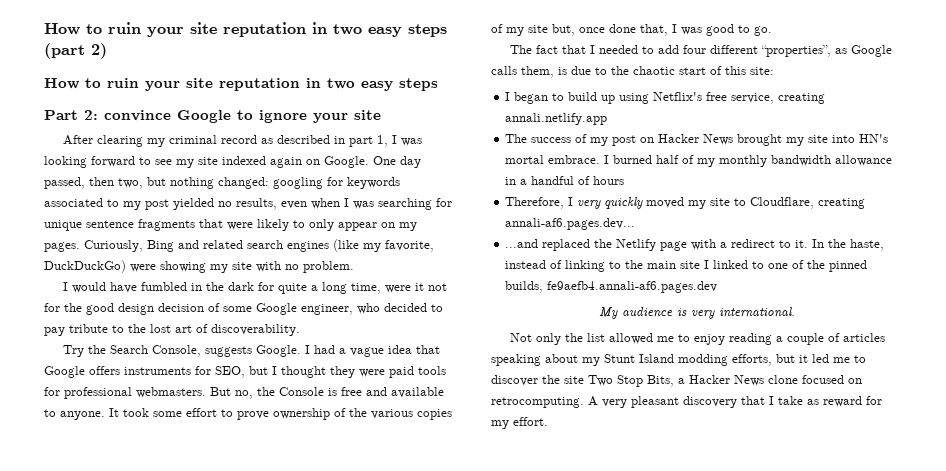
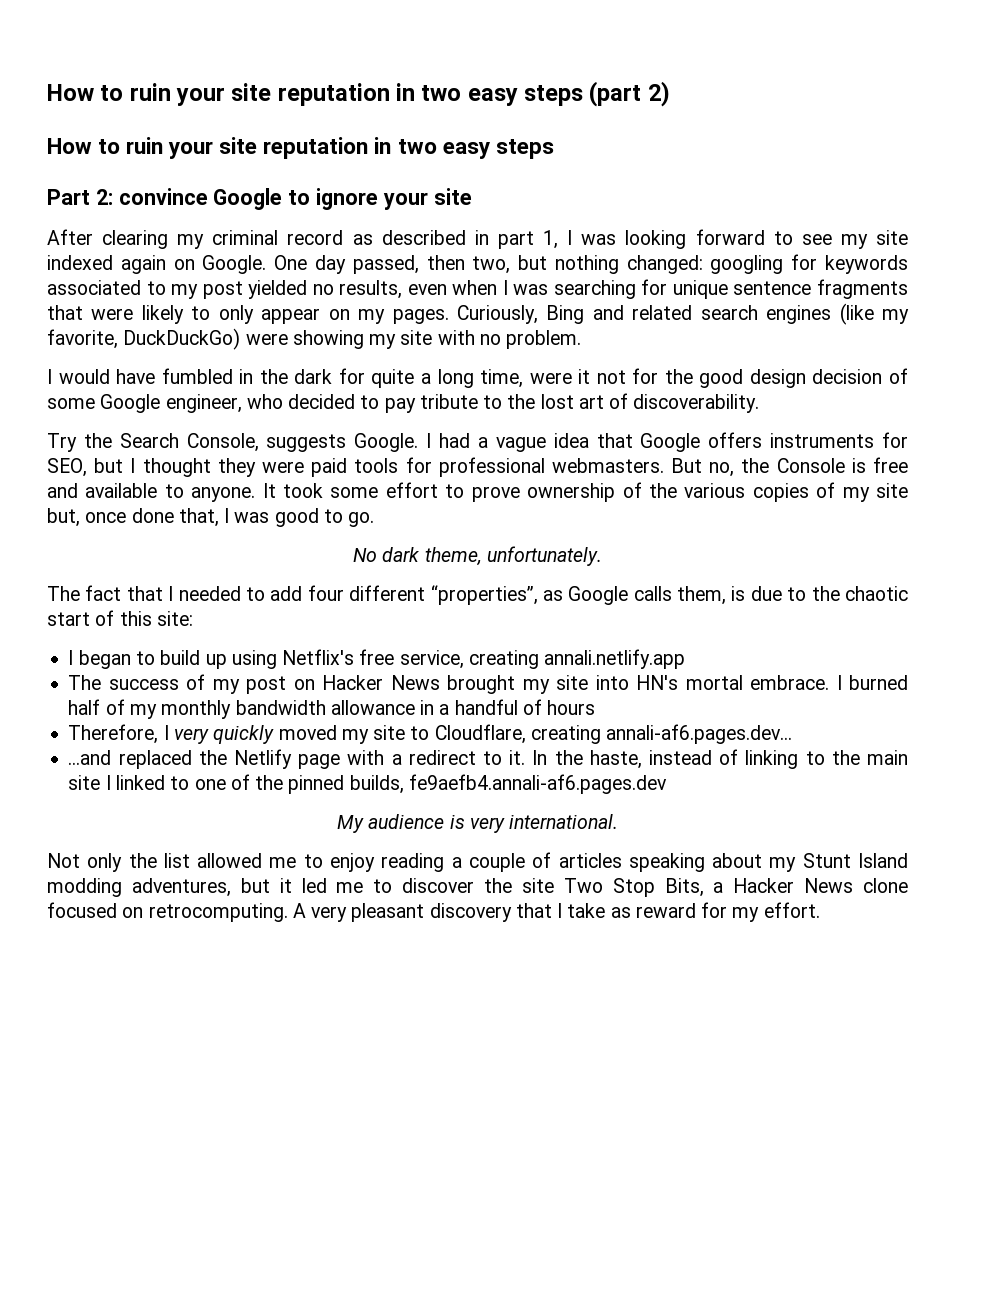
+ No dark theme, unfortunately.
- Not only the list allowed me to enjoy reading a couple of articles speaking about my Stunt Island modding efforts, but it led me to discover the site Two Stop Bits, a Hacker News clone focused on retrocomputing.
+ Not only the list allowed me to enjoy reading a couple of articles speaking about my Stunt Island modding adventures, but it led me to discover the site Two Stop Bits, a Hacker News clone focused on retrocomputing.

